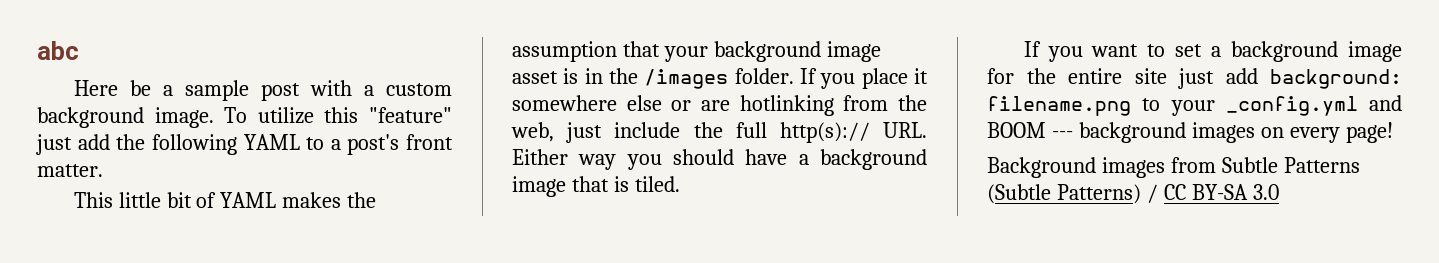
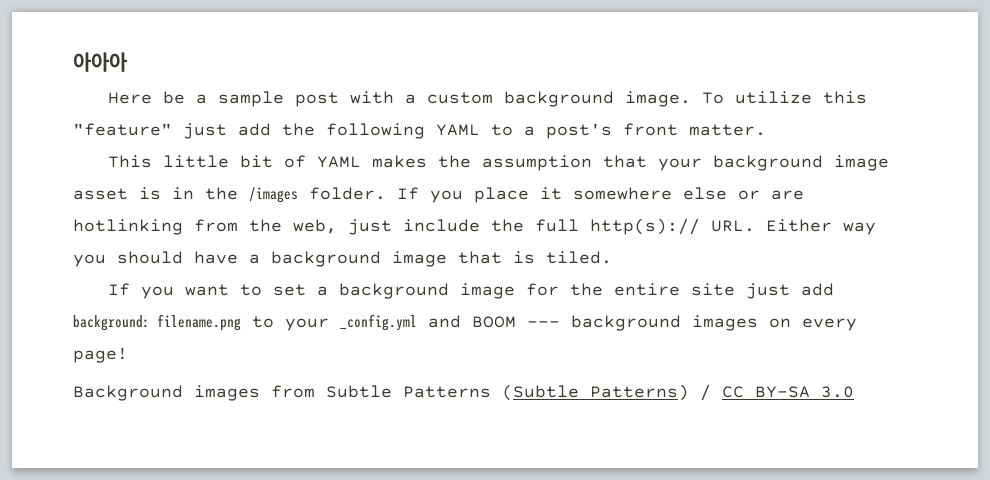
- abc
+ 아아아

